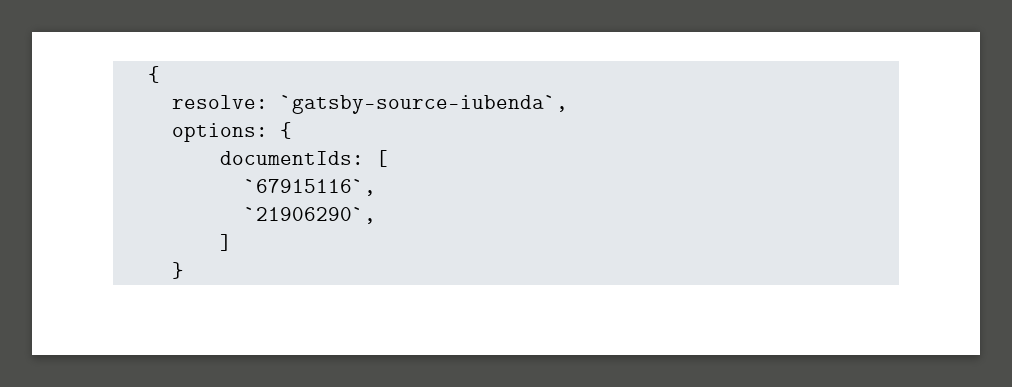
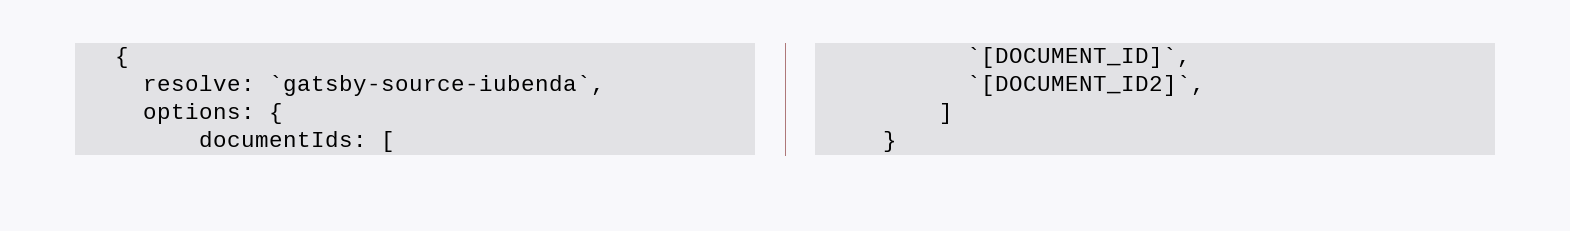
- `67915116`,
- `21906290`,
+ `[DOCUMENT_ID]`,
+ `[DOCUMENT_ID2]`,

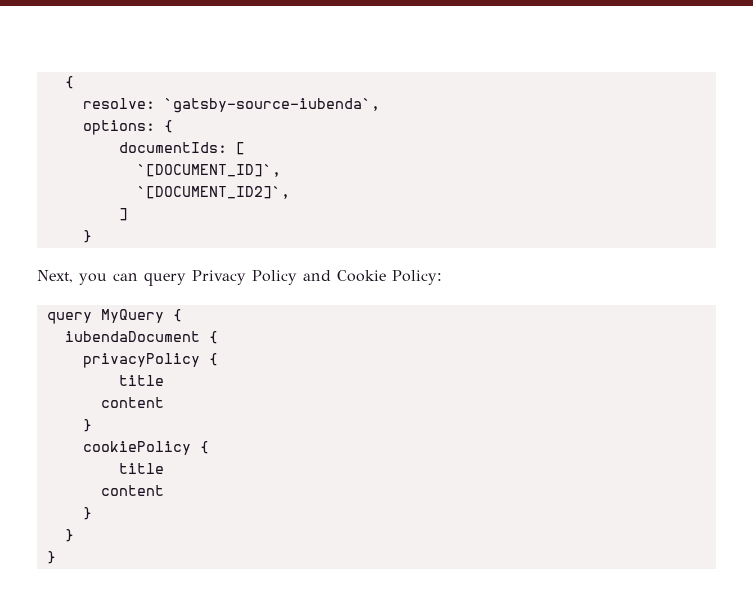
+ Next, you can query Privacy Policy and Cookie Policy:
+ query MyQuery {
+ iubendaDocument {
+ privacyPolicy {
+ title
+ content
+ }
+ cookiePolicy {
+ title
+ content
+ }
+ }
+ }

